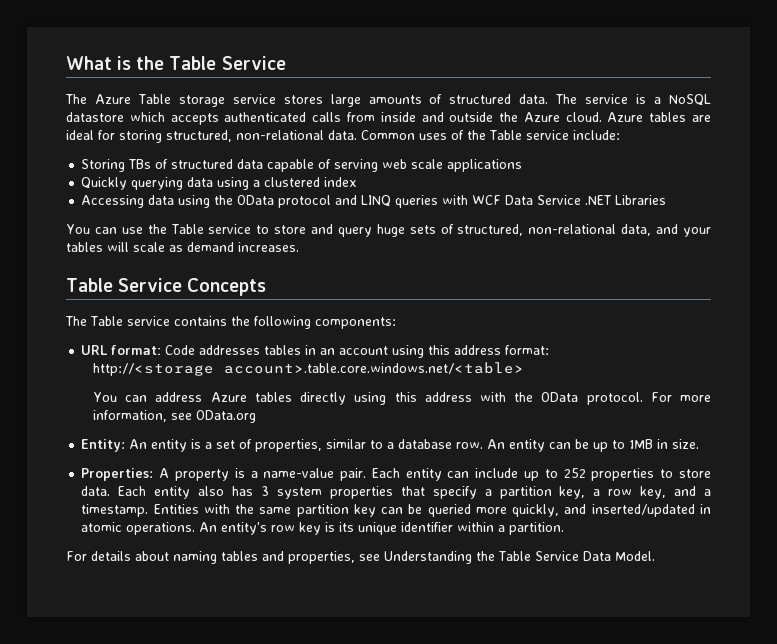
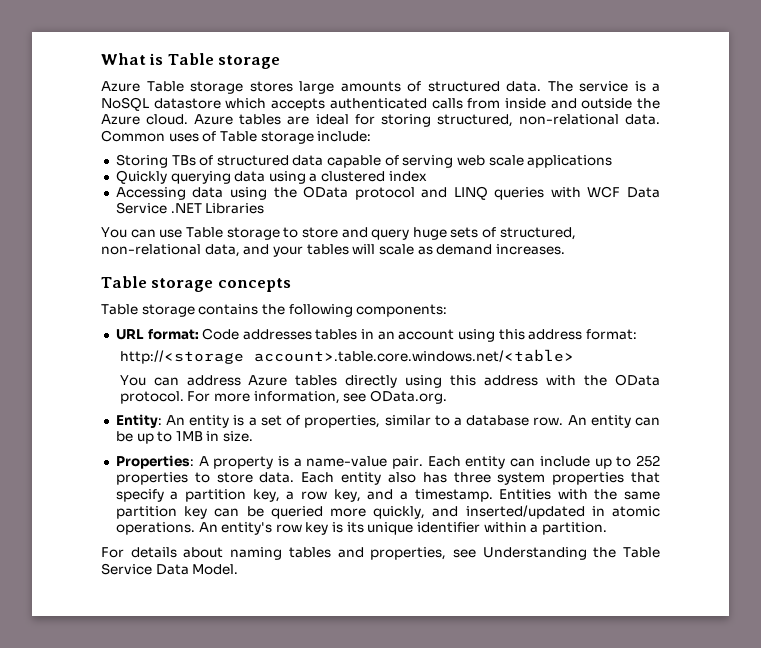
- What is the Table Service
- The Azure Table storage service stores large amounts of structured data.
+ What is Table storage
+ Azure Table storage stores large amounts of structured data.
- Common uses of the Table service include:
+ Common uses of Table storage include:
- You can use the Table service to store and query huge sets of structured, non-relational data, and your tables will scale as demand increases.
+ You can use Table storage to store and query huge sets of structured, non-relational data, and your tables will scale as demand increases.
- Table Service Concepts
- The Table service contains the following components:
+ Table storage concepts
+ Table storage contains the following components:
- For more information, see OData.org
+ For more information, see OData.org.
- Each entity also has 3 system properties that specify a partition key, a row key, and a timestamp.
+ Each entity also has three system properties that specify a partition key, a row key, and a timestamp.

